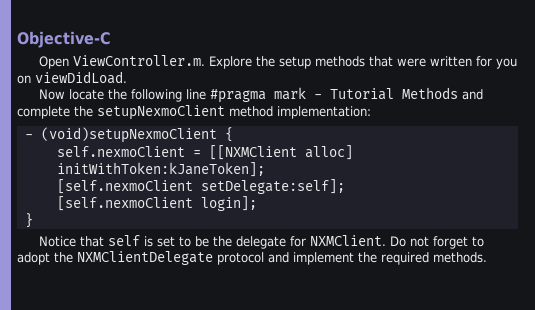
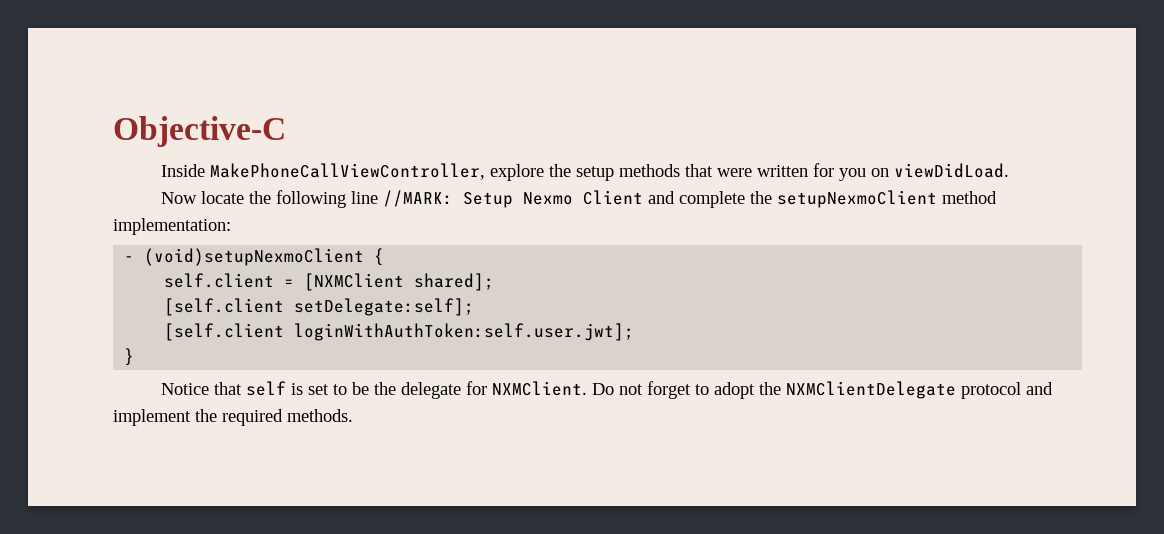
- Open ViewController.m. Explore the setup methods that were written for you on viewDidLoad.
+ Inside MakePhoneCallViewController, explore the setup methods that were written for you on viewDidLoad.
- Now locate the following line #pragma mark - Tutorial Methods and complete the setupNexmoClient method implementation:
+ Now locate the following line //MARK: Setup Nexmo Client and complete the setupNexmoClient method implementation:
- self.nexmoClient = [[NXMClient alloc] initWithToken:kJaneToken];
- [self.nexmoClient setDelegate:self];
+ self.client = [NXMClient shared];
+ [self.client setDelegate:self];
- [self.nexmoClient login];
+ [self.client loginWithAuthToken:self.user.jwt];

